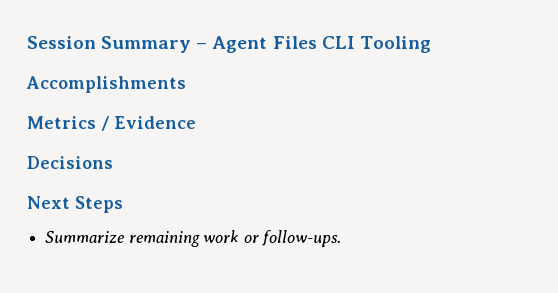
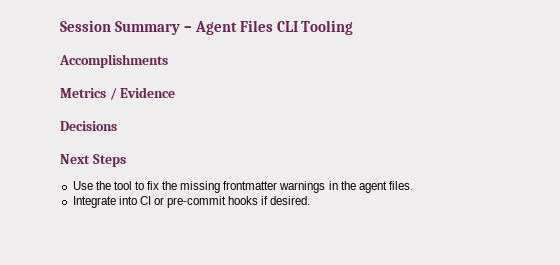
- Summarize remaining work or follow-ups.
+ Use the tool to fix the missing frontmatter warnings in the agent files.
+ Integrate into CI or pre-commit hooks if desired.

